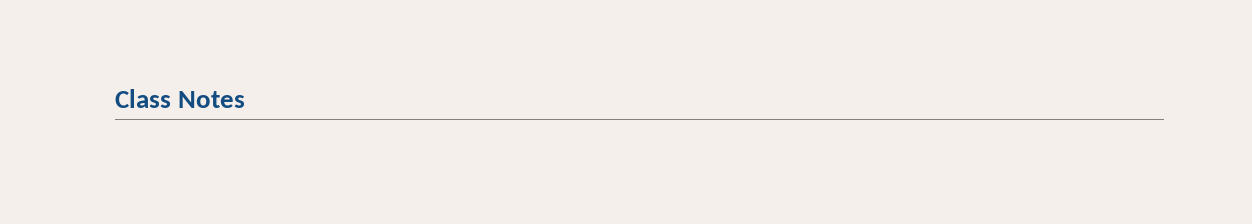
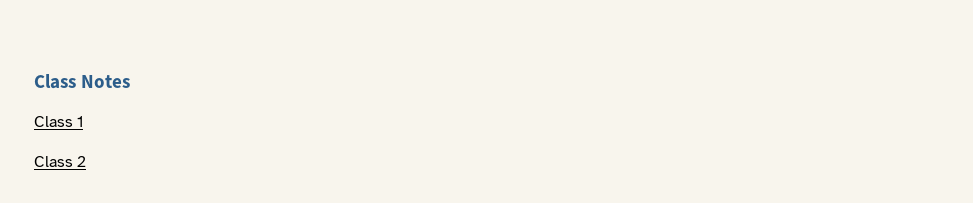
+ Class 1
+ Class 2

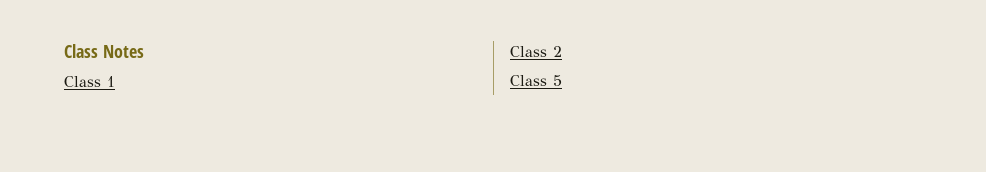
+ Class 5

